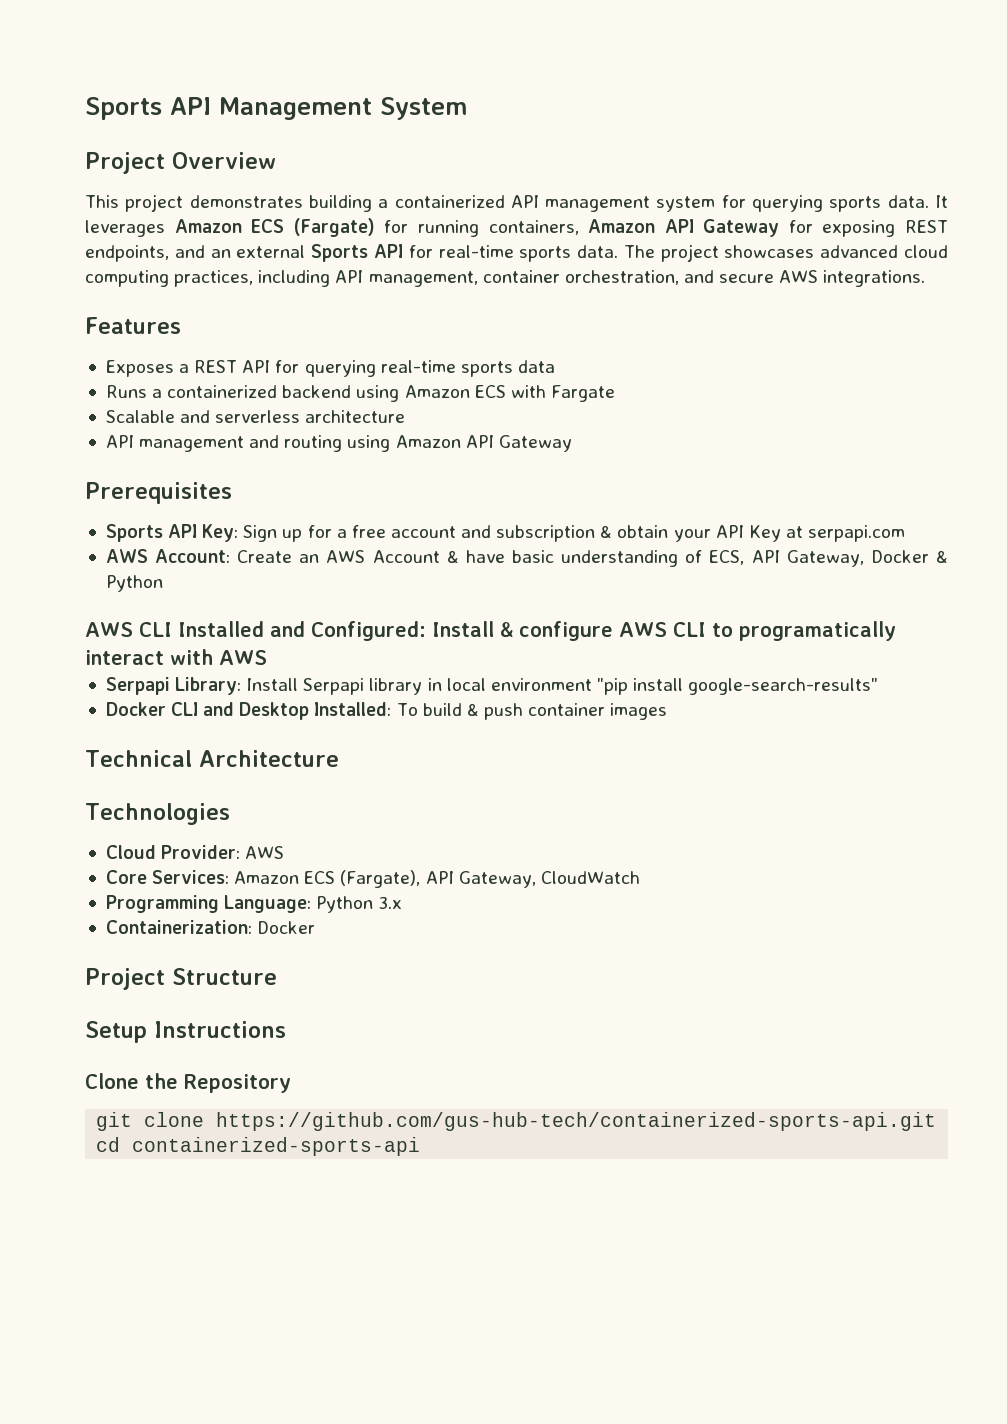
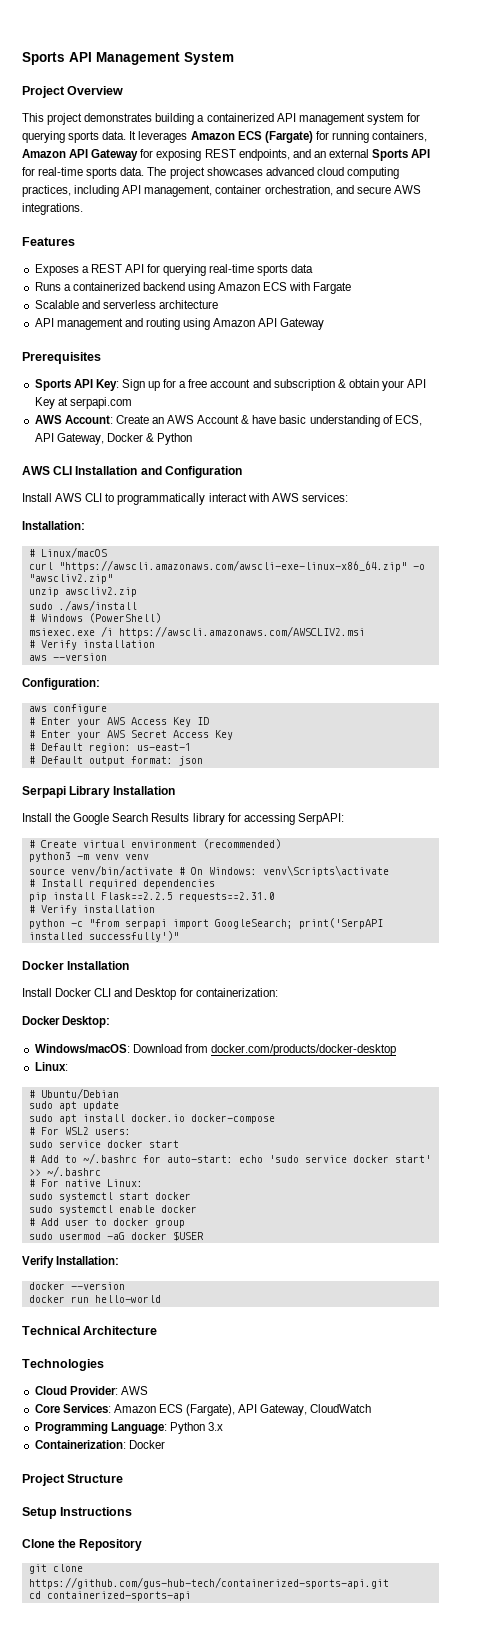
- AWS CLI Installed and Configured: Install & configure AWS CLI to programatically interact with AWS
- Serpapi Library: Install Serpapi library in local environment "pip install google-search-results"
- Docker CLI and Desktop Installed: To build & push container images
+ AWS CLI Installation and Configuration
+ Install AWS CLI to programmatically interact with AWS services:
+ Installation:
+ # Linux/macOS
+ curl "https://awscli.amazonaws.com/awscli-exe-linux-x86_64.zip" -o "awscliv2.zip"
+ unzip awscliv2.zip
+ sudo ./aws/install
+ # Windows (PowerShell)
+ msiexec.exe /i https://awscli.amazonaws.com/AWSCLIV2.msi
+ # Verify installation
+ aws --version
+ Configuration:
+ aws configure
+ # Enter your AWS Access Key ID
+ # Enter your AWS Secret Access Key
+ # Default region: us-east-1
+ # Default output format: json
+ Serpapi Library Installation
+ Install the Google Search Results library for accessing SerpAPI:
+ # Create virtual environment (recommended)
+ python3 -m venv venv
+ source venv/bin/activate # On Windows: venv\Scripts\activate
+ # Install required dependencies
+ pip install Flask==2.2.5 requests==2.31.0
+ # Verify installation
+ python -c "from serpapi import GoogleSearch; print('SerpAPI installed successfully')"
+ Docker Installation
+ Install Docker CLI and Desktop for containerization:
+ Docker Desktop:
+ Windows/macOS: Download from docker.com/products/docker-desktop
+ Linux:
+ # Ubuntu/Debian
+ sudo apt update
+ sudo apt install docker.io docker-compose
+ # For WSL2 users:
+ sudo service docker start
+ # Add to ~/.bashrc for auto-start: echo 'sudo service docker start' >> ~/.bashrc
+ # For native Linux:
+ sudo systemctl start docker
+ sudo systemctl enable docker
+ # Add user to docker group
+ sudo usermod -aG docker $USER
+ Verify Installation:
+ docker --version
+ docker run hello-world

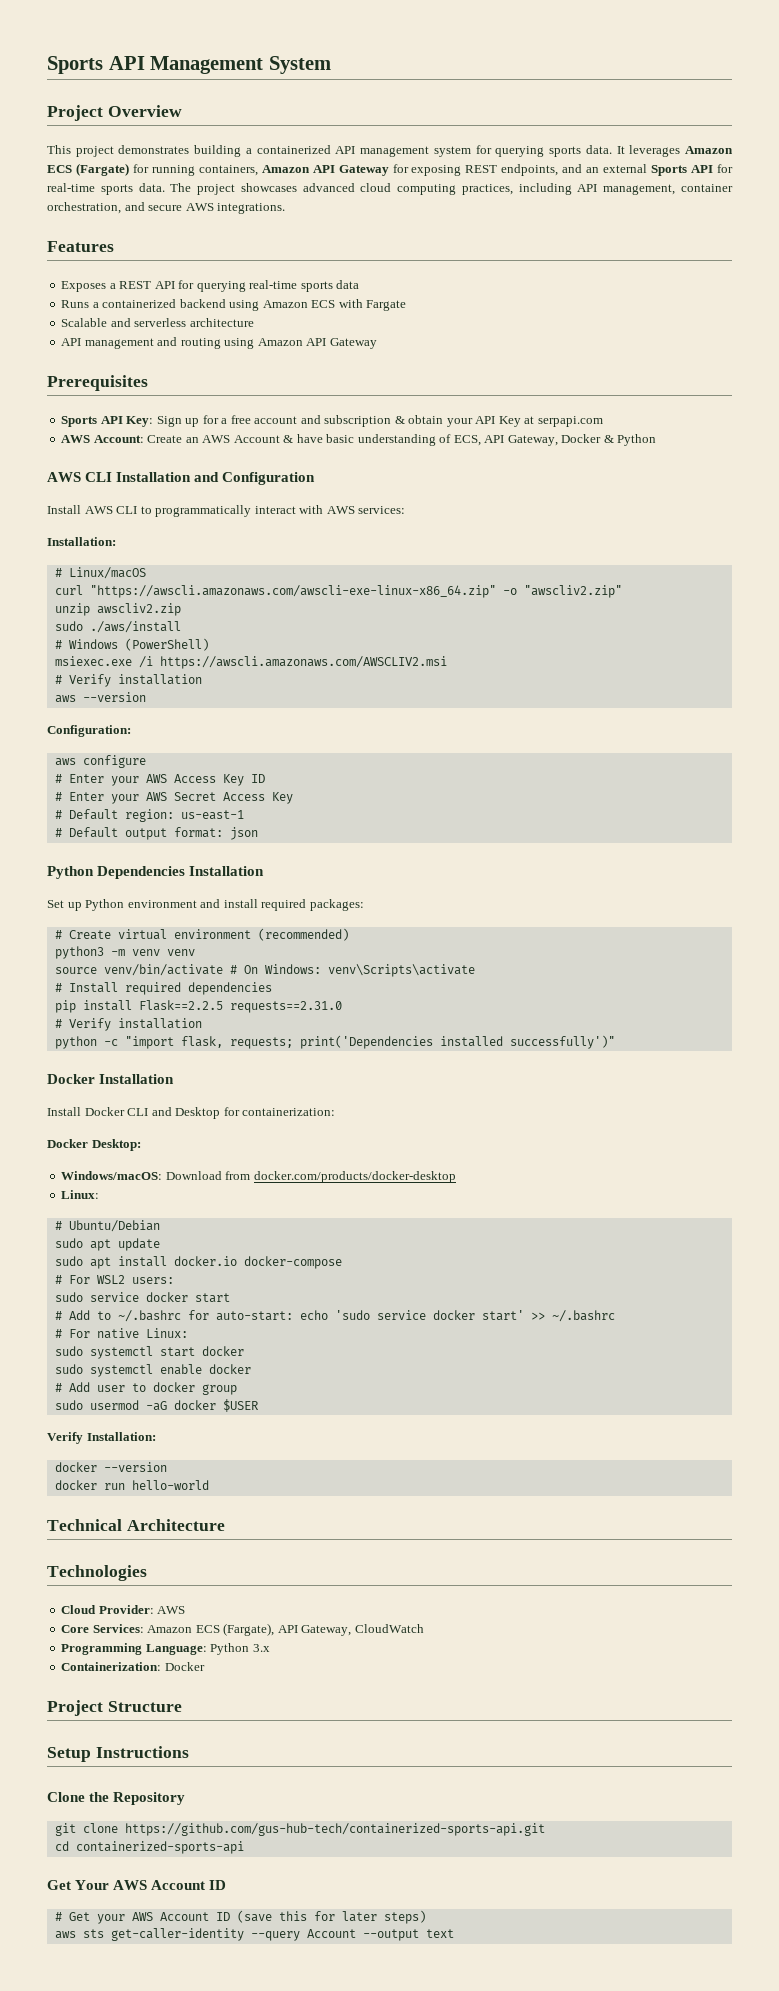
- Serpapi Library Installation
- Install the Google Search Results library for accessing SerpAPI:
+ Python Dependencies Installation
+ Set up Python environment and install required packages:
- python -c "from serpapi import GoogleSearch; print('SerpAPI installed successfully')"
+ python -c "import flask, requests; print('Dependencies installed successfully')"
+ Get Your AWS Account ID
+ # Get your AWS Account ID (save this for later steps)
+ aws sts get-caller-identity --query Account --output text

